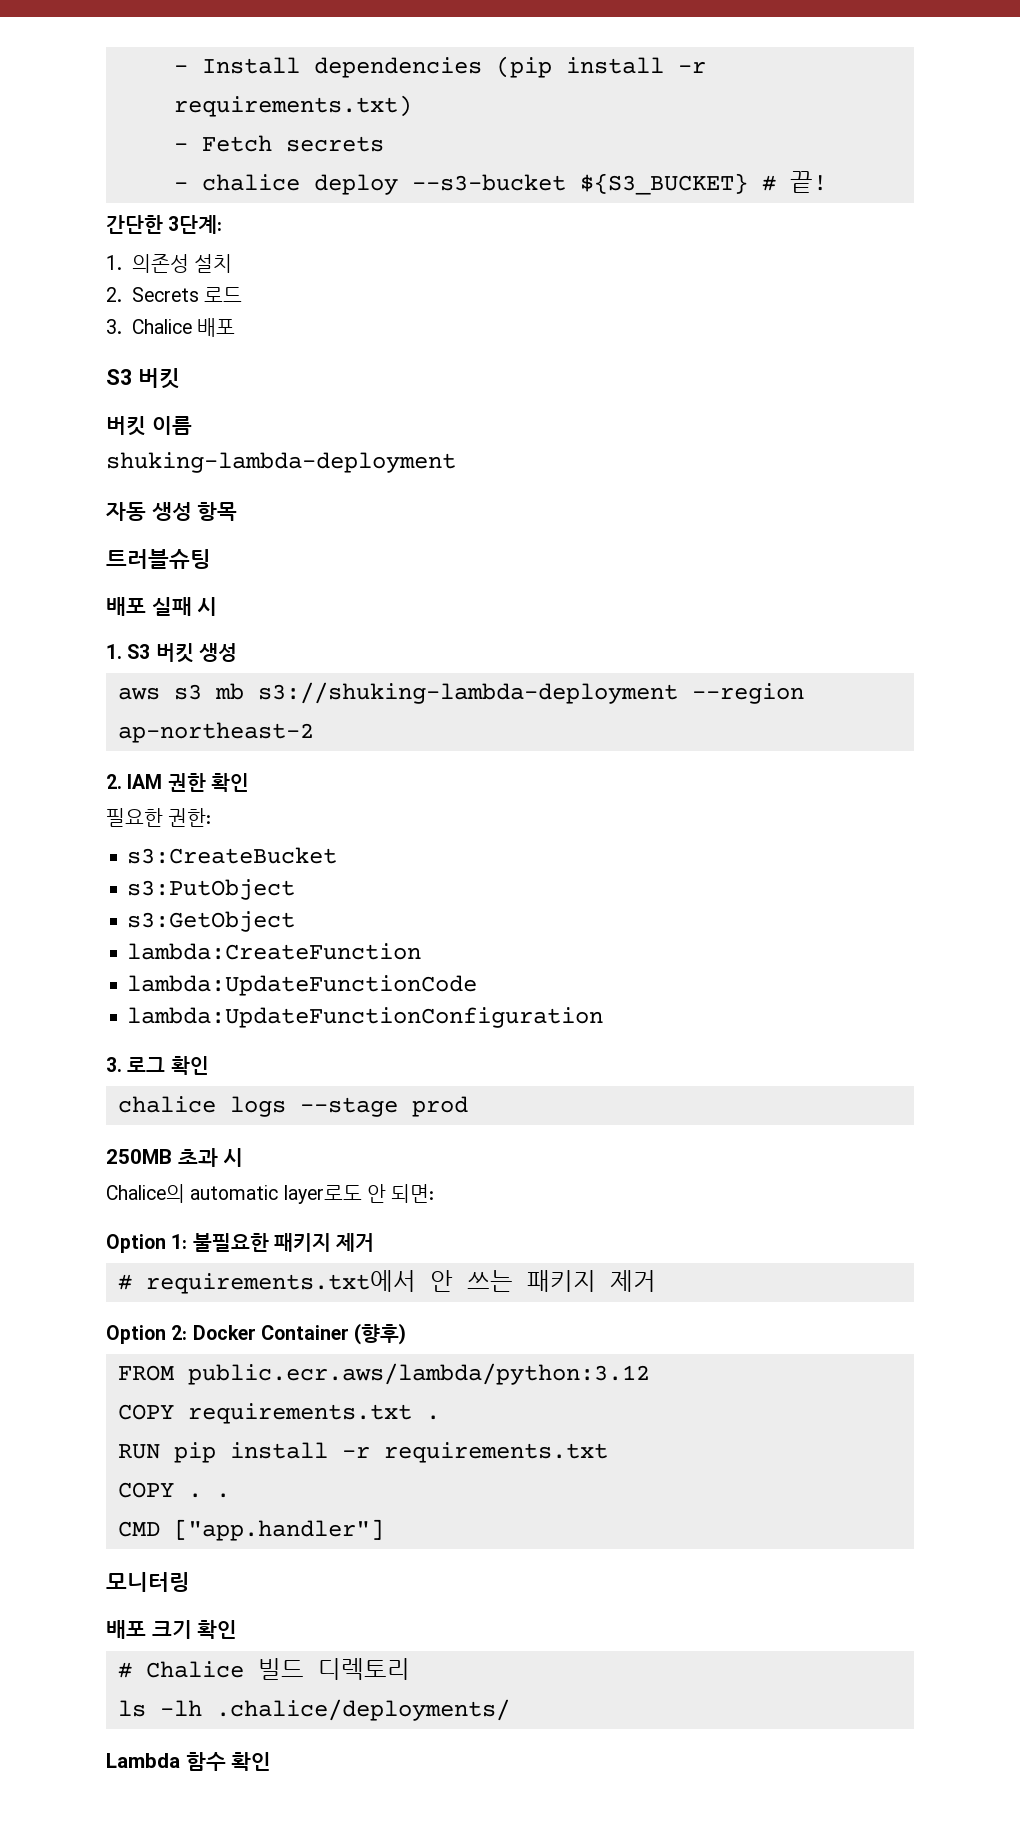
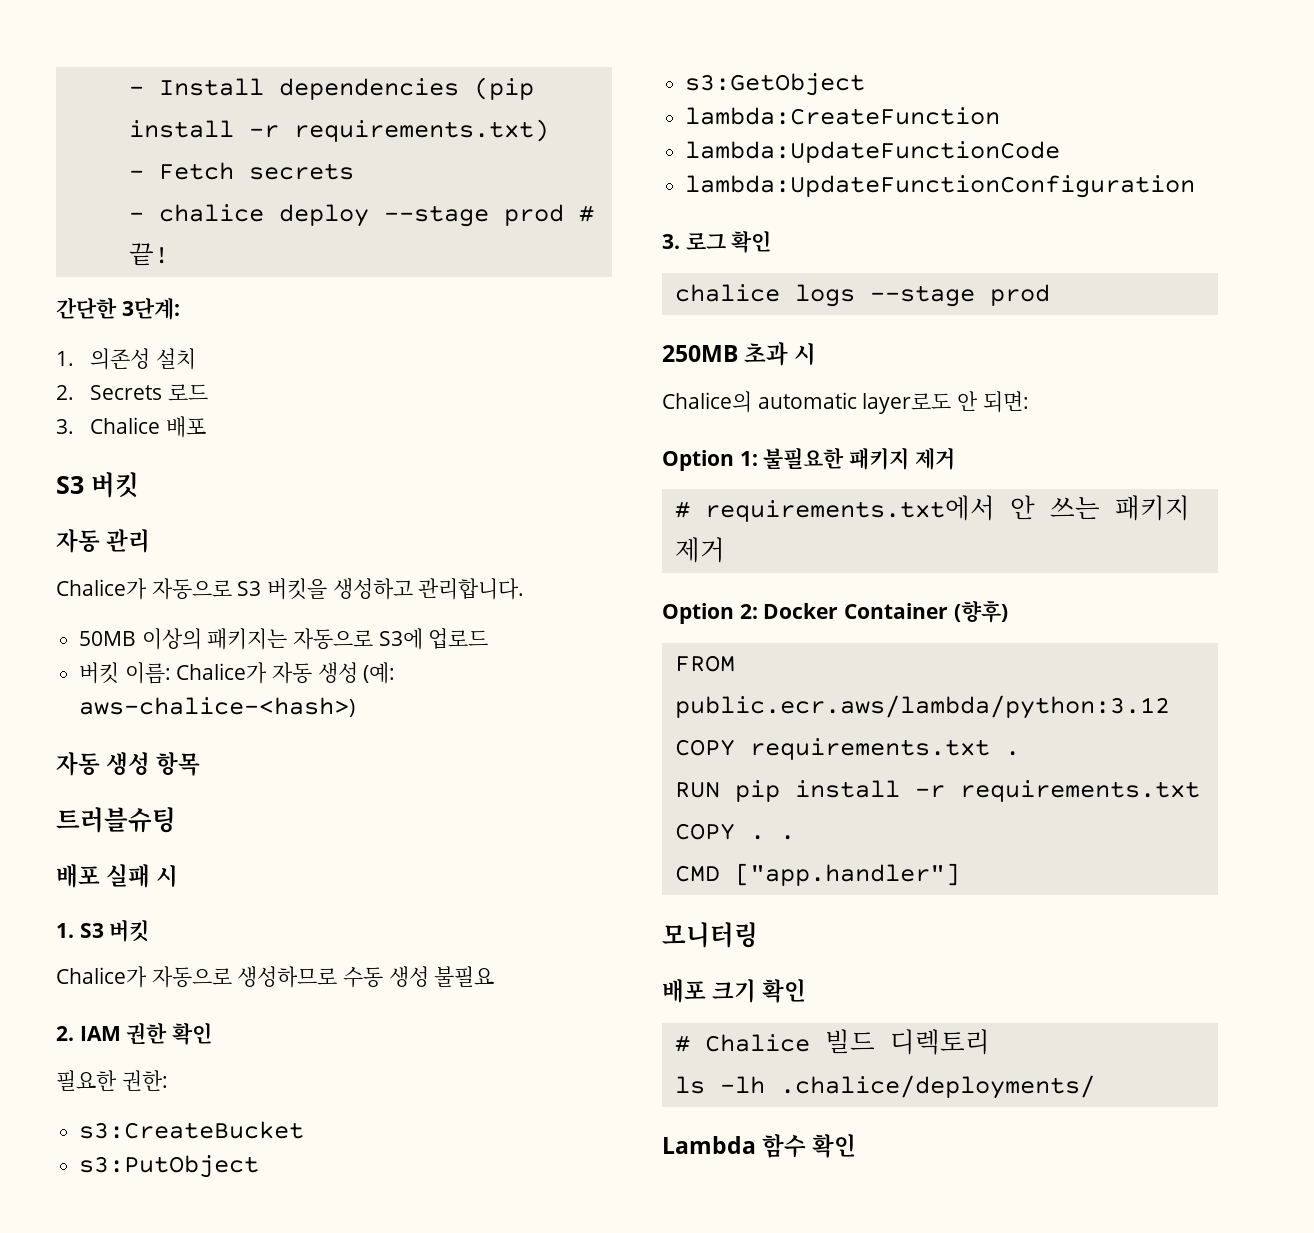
- - chalice deploy --s3-bucket ${S3_BUCKET} # 끝!
+ - chalice deploy --stage prod # 끝!
- 버킷 이름
- shuking-lambda-deployment
+ 자동 관리
+ Chalice가 자동으로 S3 버킷을 생성하고 관리합니다.
+ 50MB 이상의 패키지는 자동으로 S3에 업로드
+ 버킷 이름: Chalice가 자동 생성 (예: aws-chalice-<hash>)
- 1. S3 버킷 생성
- aws s3 mb s3://shuking-lambda-deployment --region ap-northeast-2
+ 1. S3 버킷
+ Chalice가 자동으로 생성하므로 수동 생성 불필요

